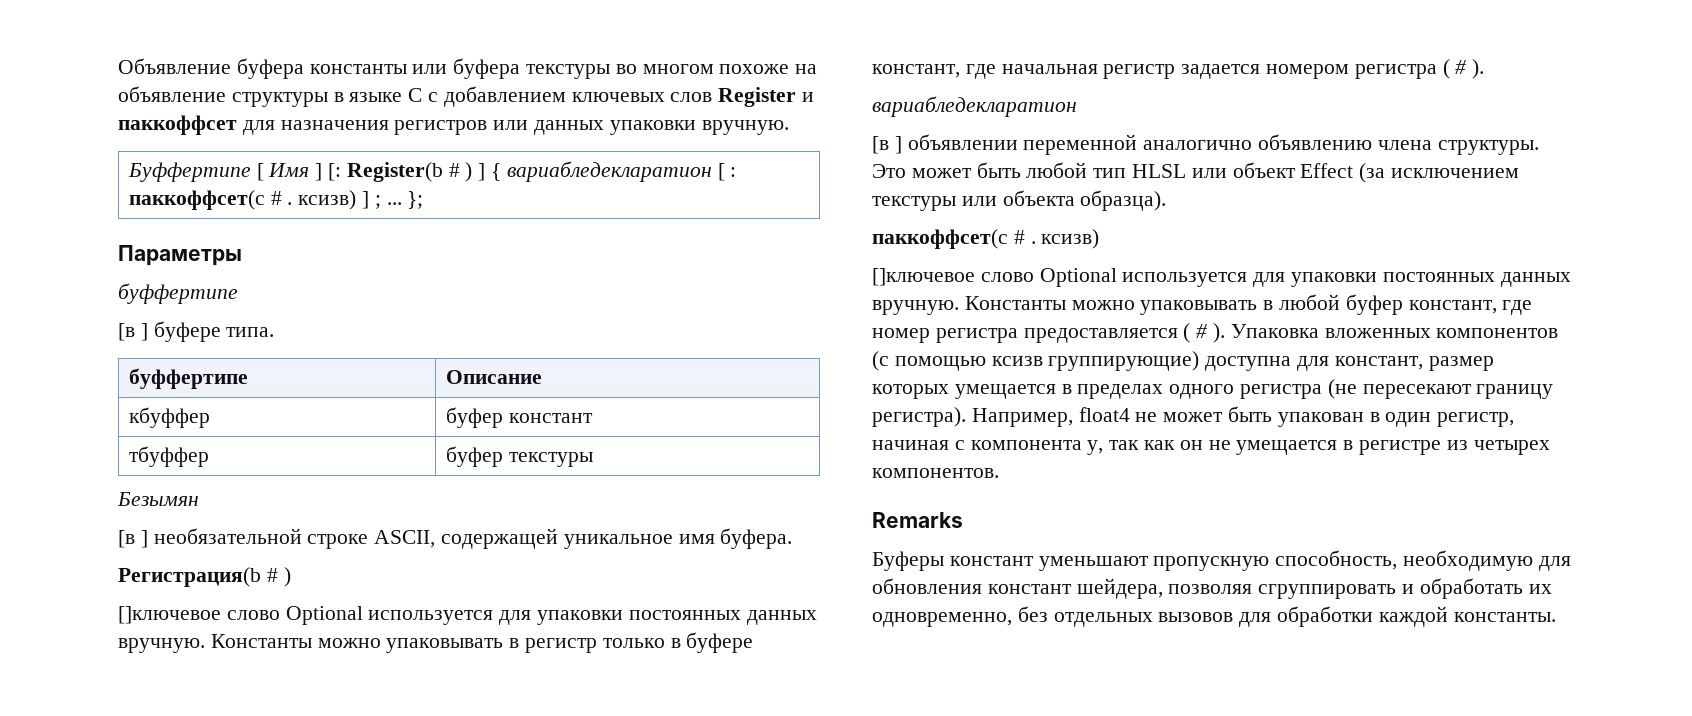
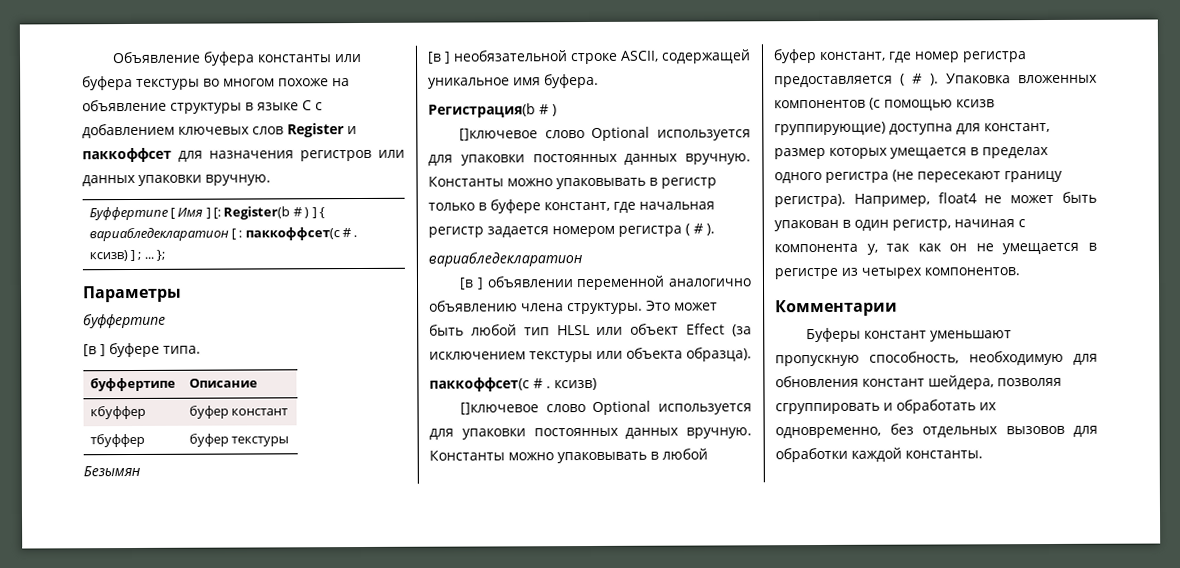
- Remarks
+ Комментарии

